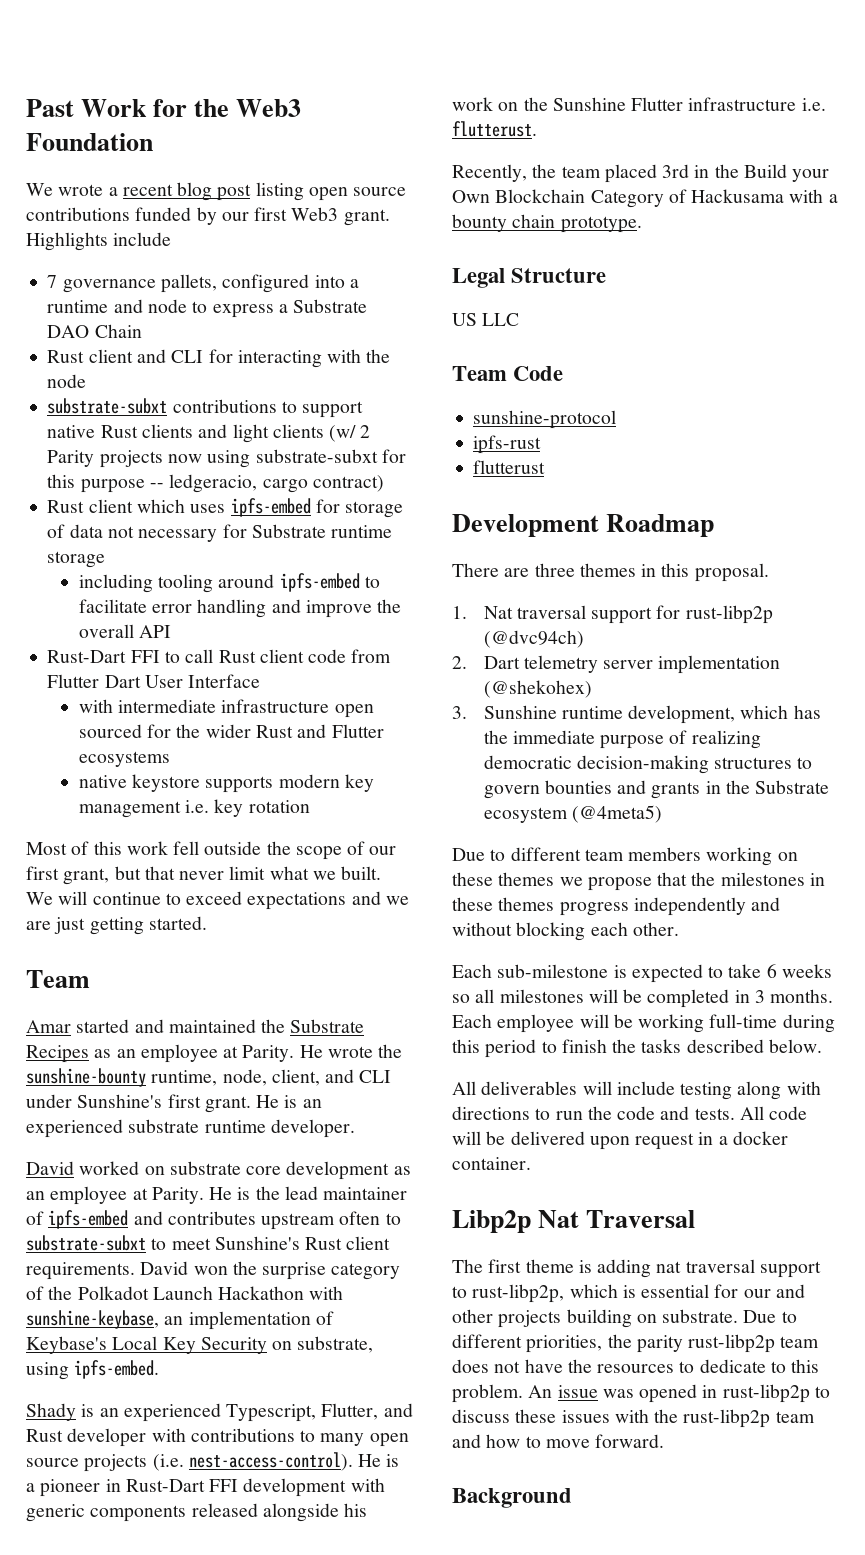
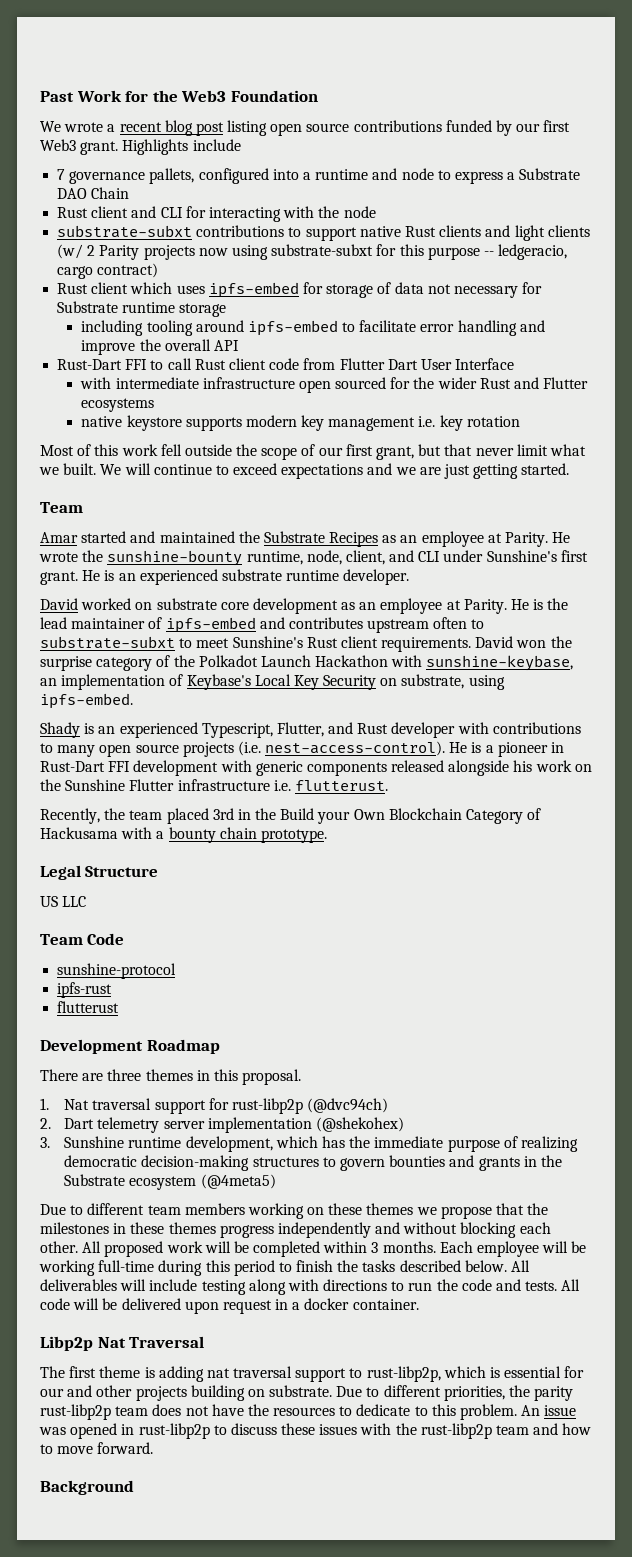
- Due to different team members working on these themes we propose that the milestones in these themes progress independently and without blocking each other.
- Each sub-milestone is expected to take 6 weeks so all milestones will be completed in 3 months.
+ Due to different team members working on these themes we propose that the milestones in these themes progress independently and without blocking each other. All proposed work will be completed within 3 months.
- Each employee will be working full-time during this period to finish the tasks described below.
- All deliverables will include testing along with directions to run the code and tests.
+ Each employee will be working full-time during this period to finish the tasks described below. All deliverables will include testing along with directions to run the code and tests.

